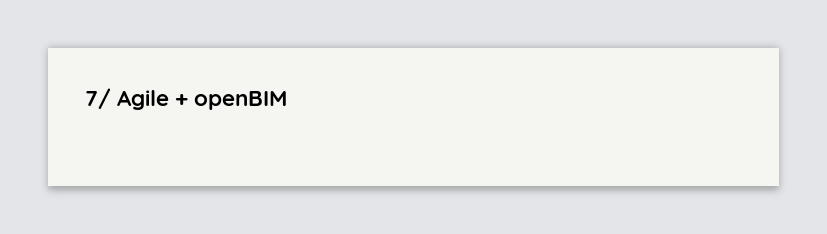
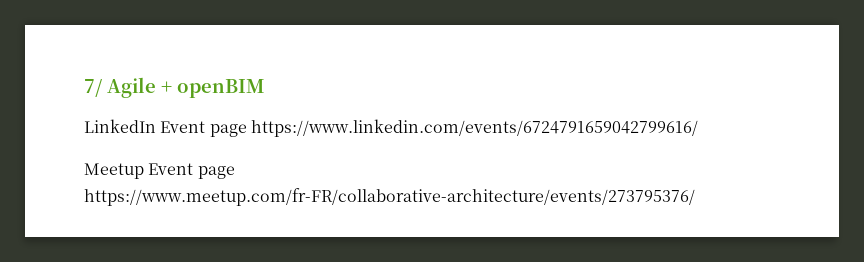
+ LinkedIn Event page https://www.linkedin.com/events/6724791659042799616/
+ Meetup Event page https://www.meetup.com/fr-FR/collaborative-architecture/events/273795376/

